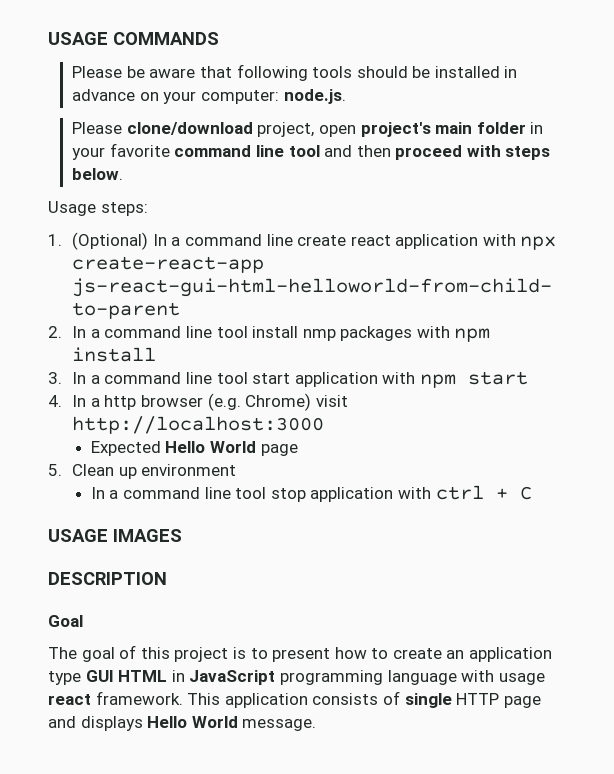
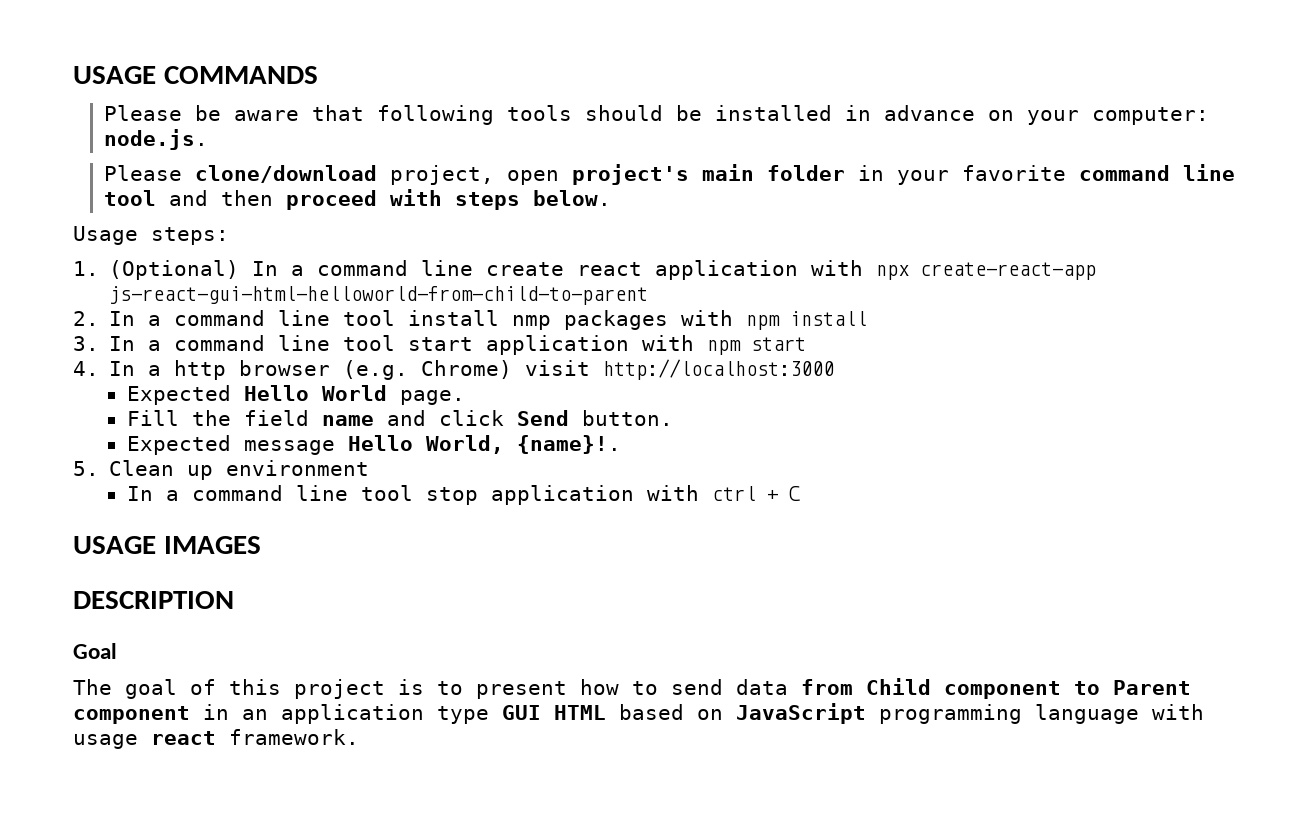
- Expected Hello World page
+ Expected Hello World page.
+ Fill the field name and click Send button.
+ Expected message Hello World, {name}!.
- The goal of this project is to present how to create an application type GUI HTML in JavaScript programming language with usage react framework. This application consists of single HTTP page and displays Hello World message.
+ The goal of this project is to present how to send data from Child component to Parent component in an application type GUI HTML based on JavaScript programming language with usage react framework.

